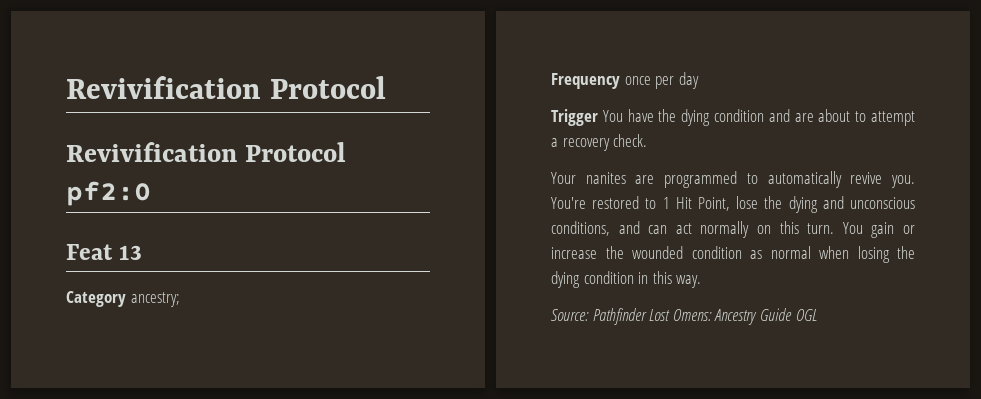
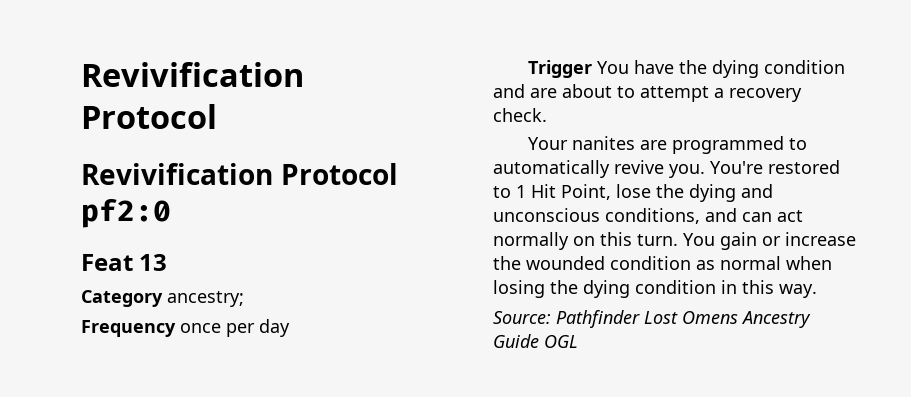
- Source: Pathfinder Lost Omens: Ancestry Guide OGL
+ Source: Pathfinder Lost Omens Ancestry Guide OGL

